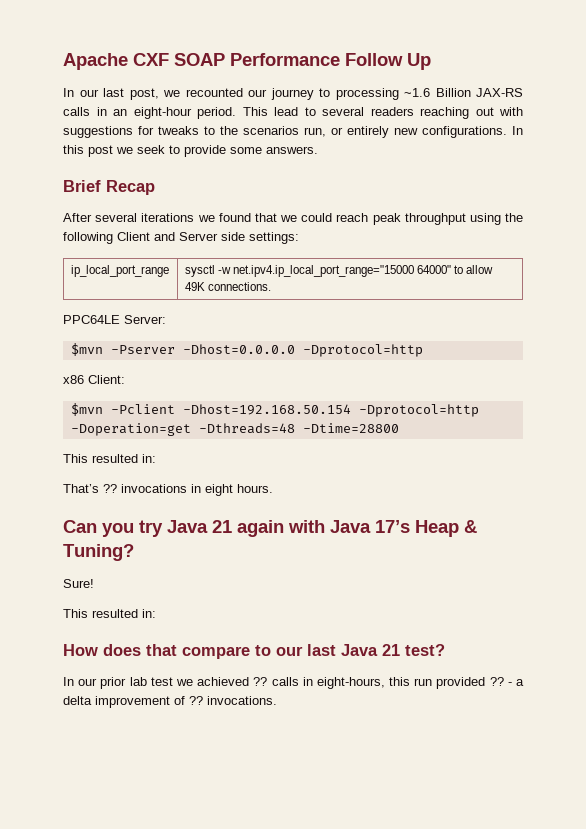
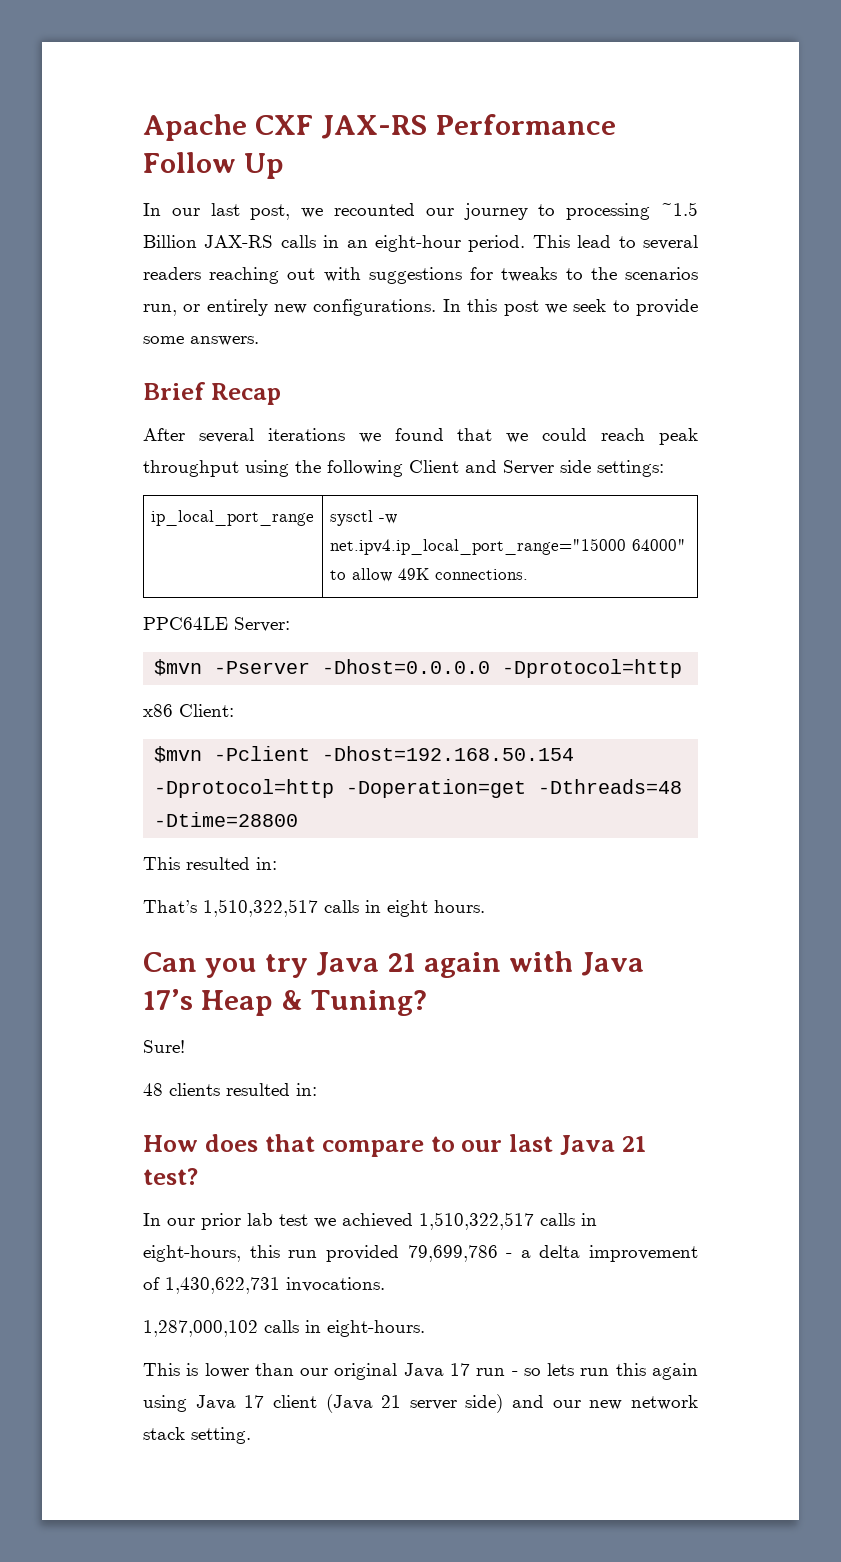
- Apache CXF SOAP Performance Follow Up
+ Apache CXF JAX-RS Performance Follow Up
- In our last post, we recounted our journey to processing ~1.6 Billion JAX-RS calls in an eight-hour period.
+ In our last post, we recounted our journey to processing ~1.5 Billion JAX-RS calls in an eight-hour period.
- That’s ?? invocations in eight hours.
+ That’s 1,510,322,517 calls in eight hours.
  Sure!
- This resulted in:
+ 48 clients resulted in:
- In our prior lab test we achieved ?? calls in eight-hours, this run provided ?? - a delta improvement of ?? invocations.
+ In our prior lab test we achieved 1,510,322,517 calls in eight-hours, this run provided 79,699,786 - a delta improvement of 1,430,622,731 invocations.
+ 1,287,000,102 calls in eight-hours.
+ This is lower than our original Java 17 run - so lets run this again using Java 17 client (Java 21 server side) and our new network stack setting.

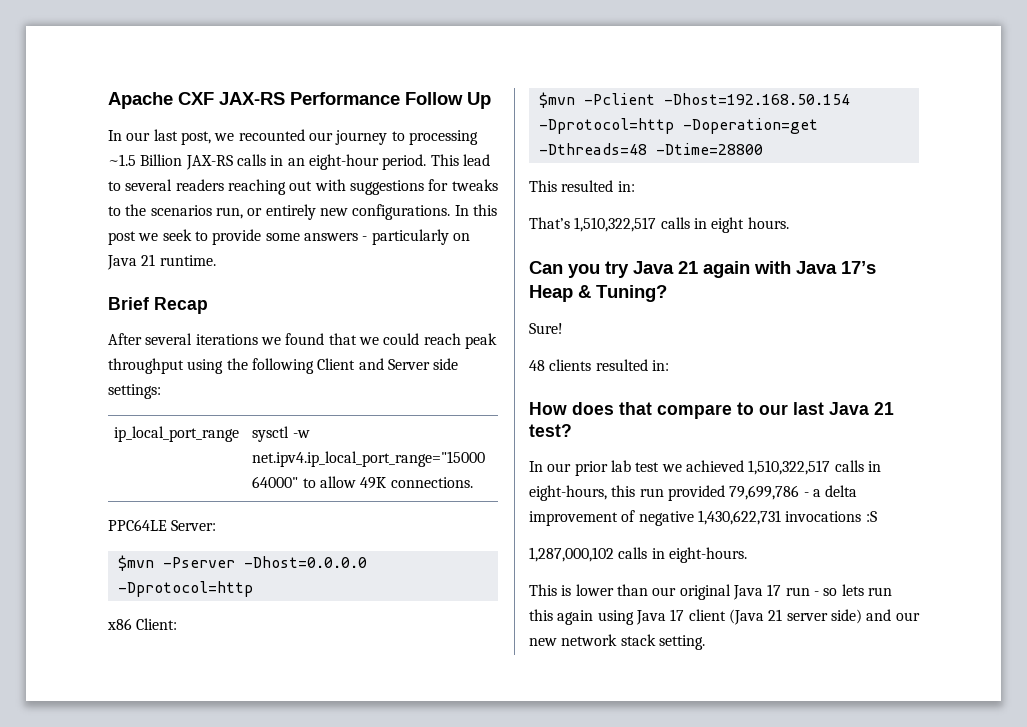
- In this post we seek to provide some answers.
+ In this post we seek to provide some answers - particularly on Java 21 runtime.
- In our prior lab test we achieved 1,510,322,517 calls in eight-hours, this run provided 79,699,786 - a delta improvement of 1,430,622,731 invocations.
+ In our prior lab test we achieved 1,510,322,517 calls in eight-hours, this run provided 79,699,786 - a delta improvement of negative 1,430,622,731 invocations :S

